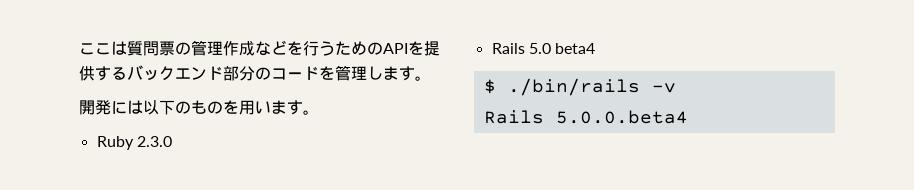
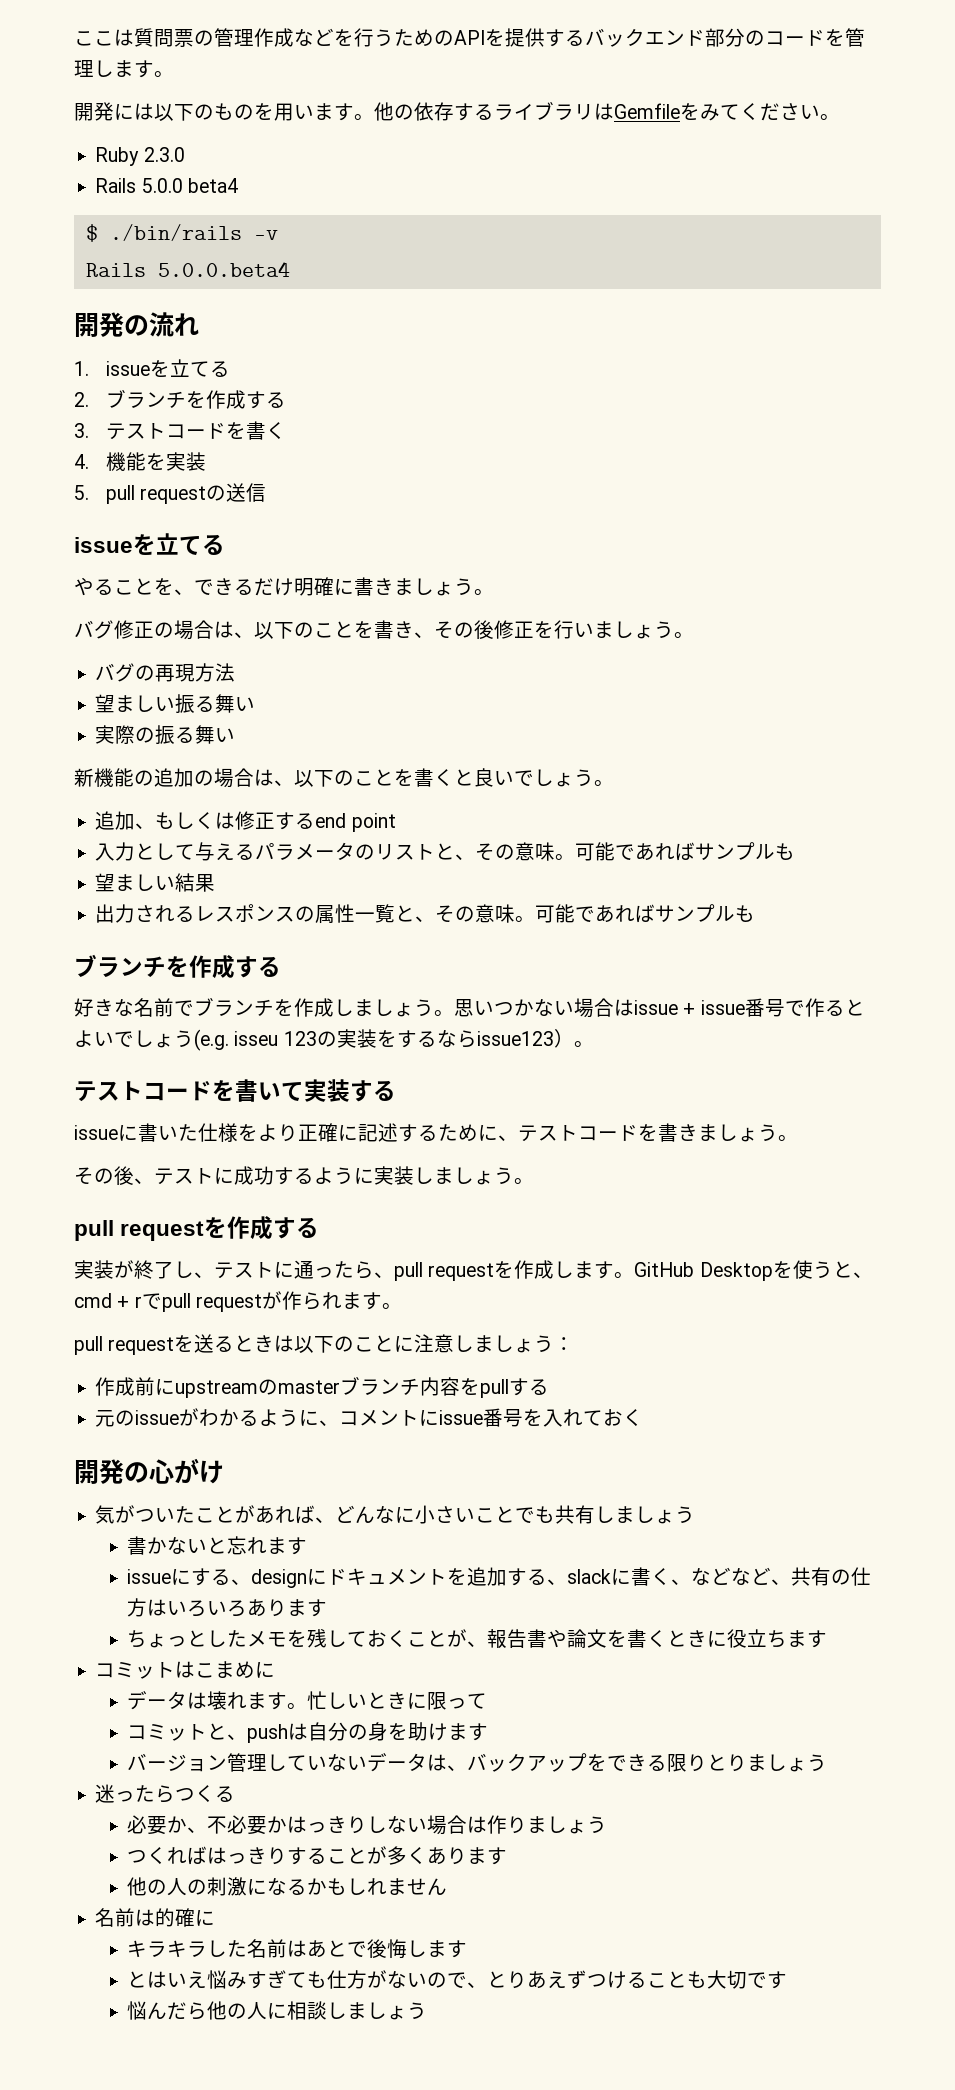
+ 他の依存するライブラリはGemfileをみてください。
- Rails 5.0 beta4
+ Rails 5.0.0 beta4
+ 開発の流れ
+ 1. issueを立てる
+ 2.ブランチを作成する
+ 3.テストコードを書く
+ 4.機能を実装
+ 5. pull requestの送信
+ issueを立てる
+ やることを、できるだけ明確に書きましょう。
+ バグ修正の場合は、以下のことを書き、その後修正を行いましょう。
+ バグの再現方法
+ 望ましい振る舞い
+ 実際の振る舞い
+ 新機能の追加の場合は、以下のことを書くと良いでしょう。
+ 追加、もしくは修正するend point
+ 入力として与えるパラメータのリストと、その意味。可能であればサンプルも
+ 望ましい結果
+ 出力されるレスポンスの属性一覧と、その意味。可能であればサンプルも
+ ブランチを作成する
+ 好きな名前でブランチを作成しましょう。思いつかない場合はissue + issue番号で作るとよいでしょう(e.g. isseu 123の実装をするならissue123）。
+ テストコードを書いて実装する
+ issueに書いた仕様をより正確に記述するために、テストコードを書きましょう。
+ その後、テストに成功するように実装しましょう。
+ pull requestを作成する
+ 実装が終了し、テストに通ったら、pull requestを作成します。GitHub Desktopを使うと、cmd + rでpull requestが作られます。
+ pull requestを送るときは以下のことに注意しましょう：
+ 作成前にupstreamのmasterブランチ内容をpullする
+ 元のissueがわかるように、コメントにissue番号を入れておく
+ 開発の心がけ
+ 気がついたことがあれば、どんなに小さいことでも共有しましょう
+ 書かないと忘れます
+ issueにする、designにドキュメントを追加する、slackに書く、などなど、共有の仕方はいろいろあります
+ ちょっとしたメモを残しておくことが、報告書や論文を書くときに役立ちます
+ コミットはこまめに
+ データは壊れます。忙しいときに限って
+ コミットと、pushは自分の身を助けます
+ バージョン管理していないデータは、バックアップをできる限りとりましょう
+ 迷ったらつくる
+ 必要か、不必要かはっきりしない場合は作りましょう
+ つくればはっきりすることが多くあります
+ 他の人の刺激になるかもしれません
+ 名前は的確に
+ キラキラした名前はあとで後悔します
+ とはいえ悩みすぎても仕方がないので、とりあえずつけることも大切です
+ 悩んだら他の人に相談しましょう

